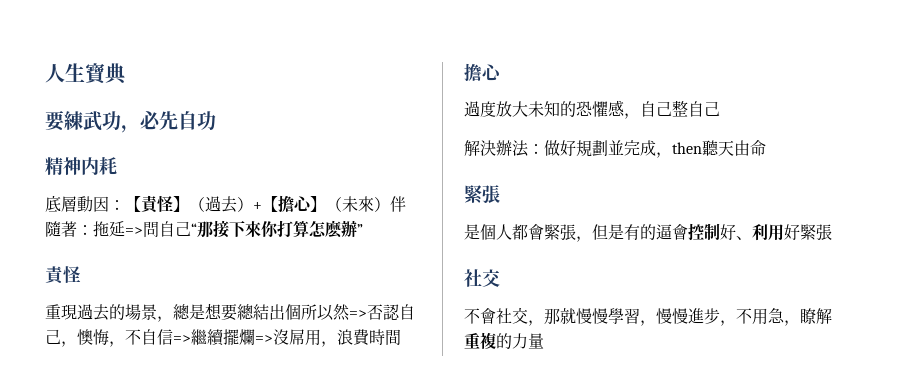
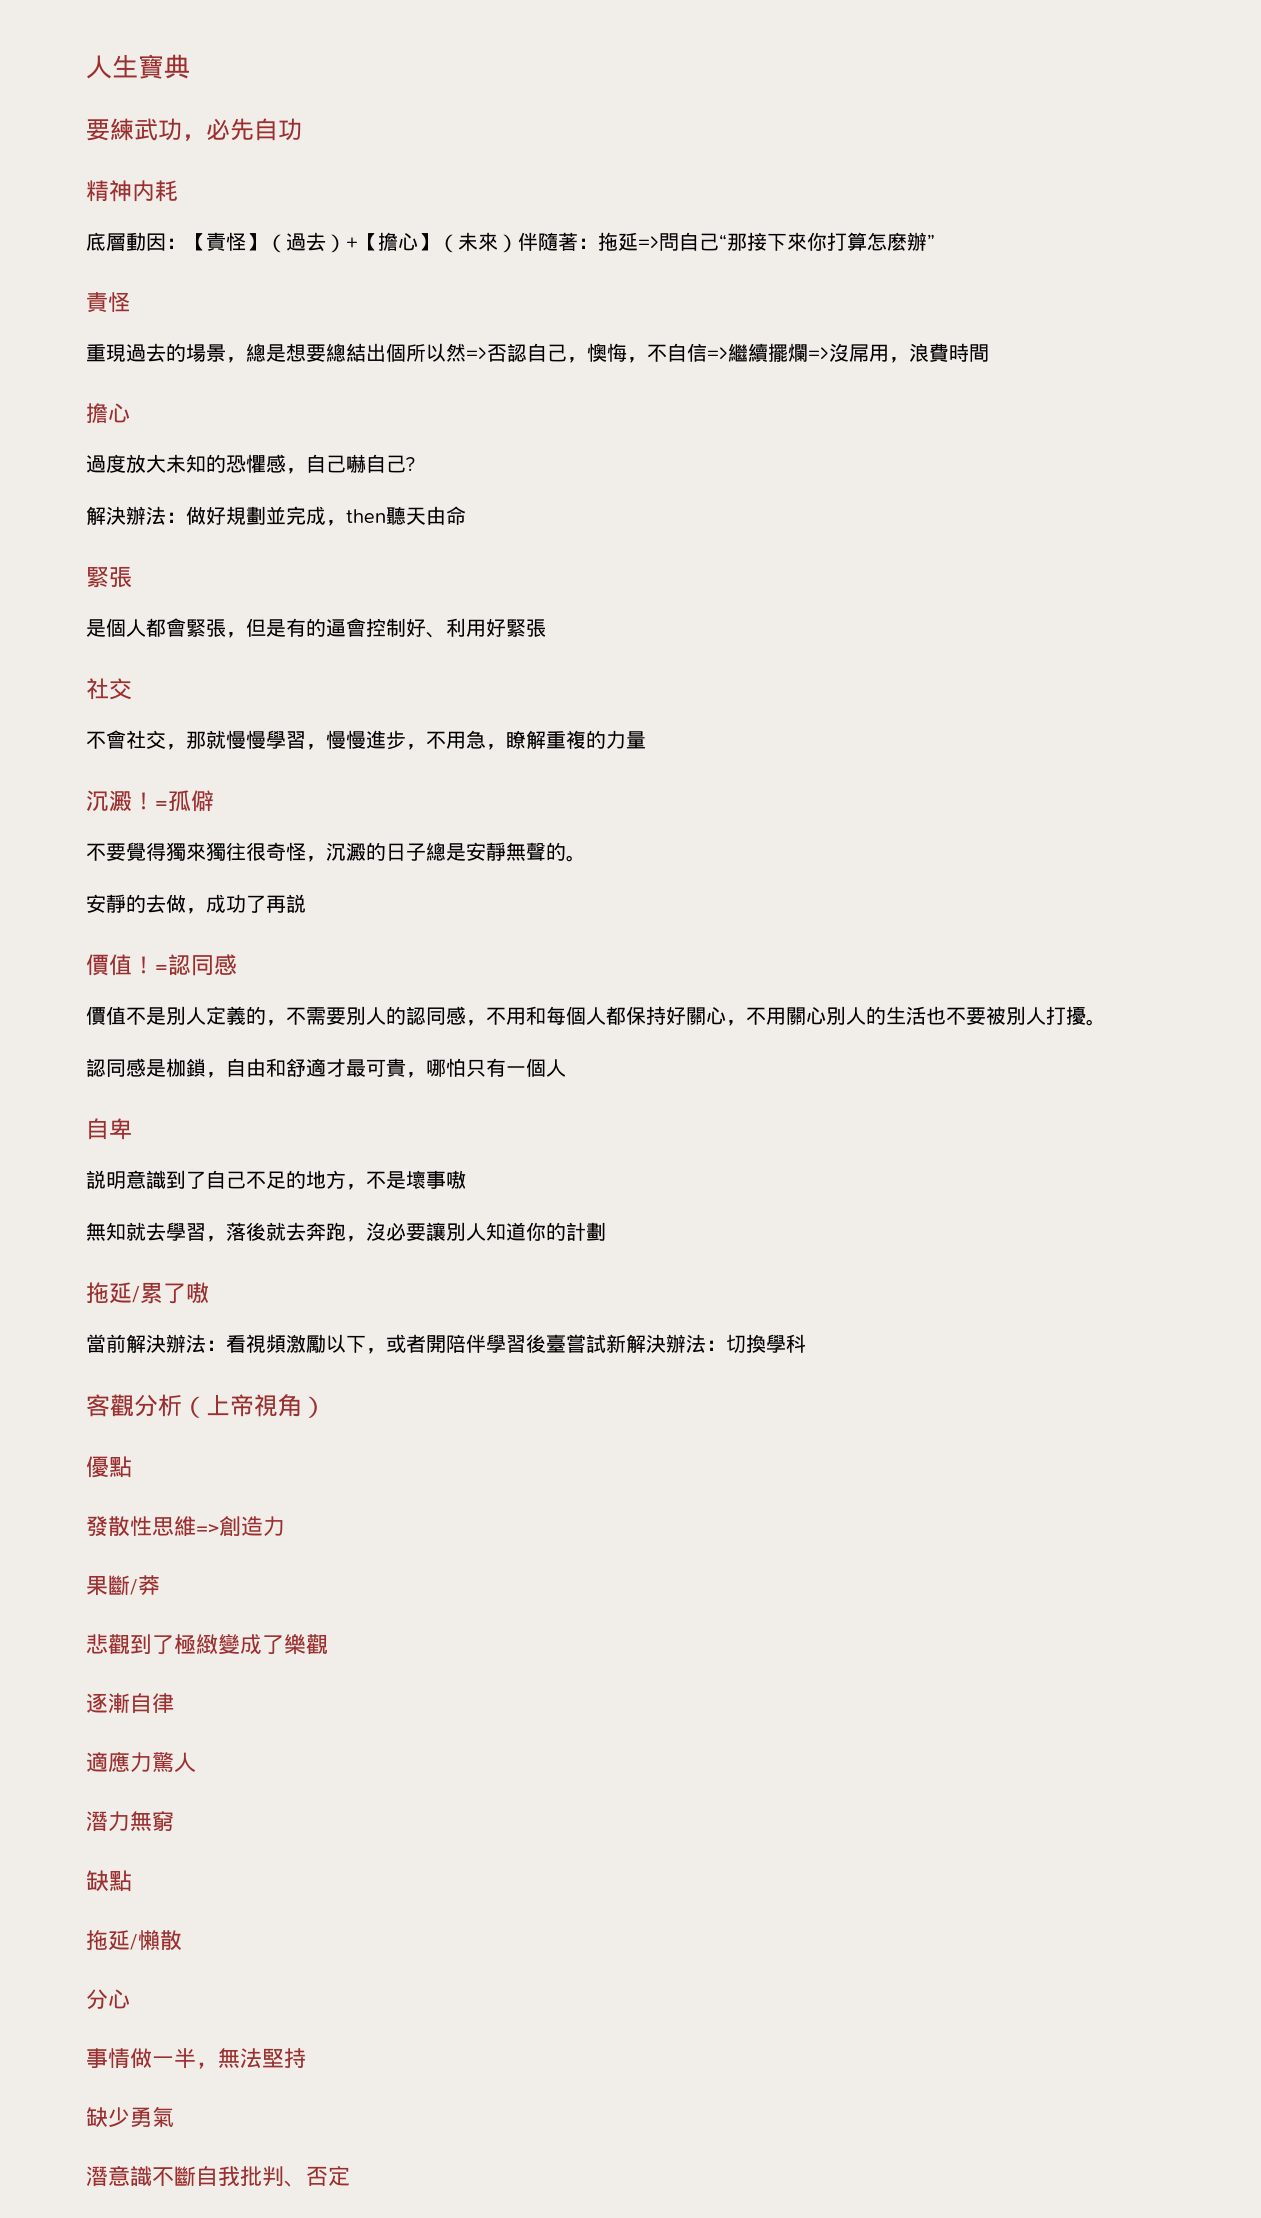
- 過度放大未知的恐懼感，自己整自己
+ 過度放大未知的恐懼感，自己嚇自己?
+ 沉澱！=孤僻
+ 不要覺得獨來獨往很奇怪，沉澱的日子總是安靜無聲的。
+ 安靜的去做，成功了再説
+ 價值！=認同感
+ 價值不是別人定義的，不需要別人的認同感，不用和每個人都保持好關心，不用關心別人的生活也不要被別人打擾。
+ 認同感是枷鎖，自由和舒適才最可貴，哪怕只有一個人
+ 自卑
+ 説明意識到了自己不足的地方，不是壞事嗷
+ 無知就去學習，落後就去奔跑，沒必要讓別人知道你的計劃
+ 拖延/累了嗷
+ 當前解決辦法：看視頻激勵以下，或者開陪伴學習後臺嘗試新解決辦法：切換學科
+ 客觀分析（上帝視角）
+ 優點
+ 發散性思維=>創造力
+ 果斷/莽
+ 悲觀到了極緻變成了樂觀
+ 逐漸自律
+ 適應力驚人
+ 潛力無窮
+ 缺點
+ 拖延/懶散
+ 分心
+ 事情做一半，無法堅持
+ 缺少勇氣
+ 潛意識不斷自我批判、否定

